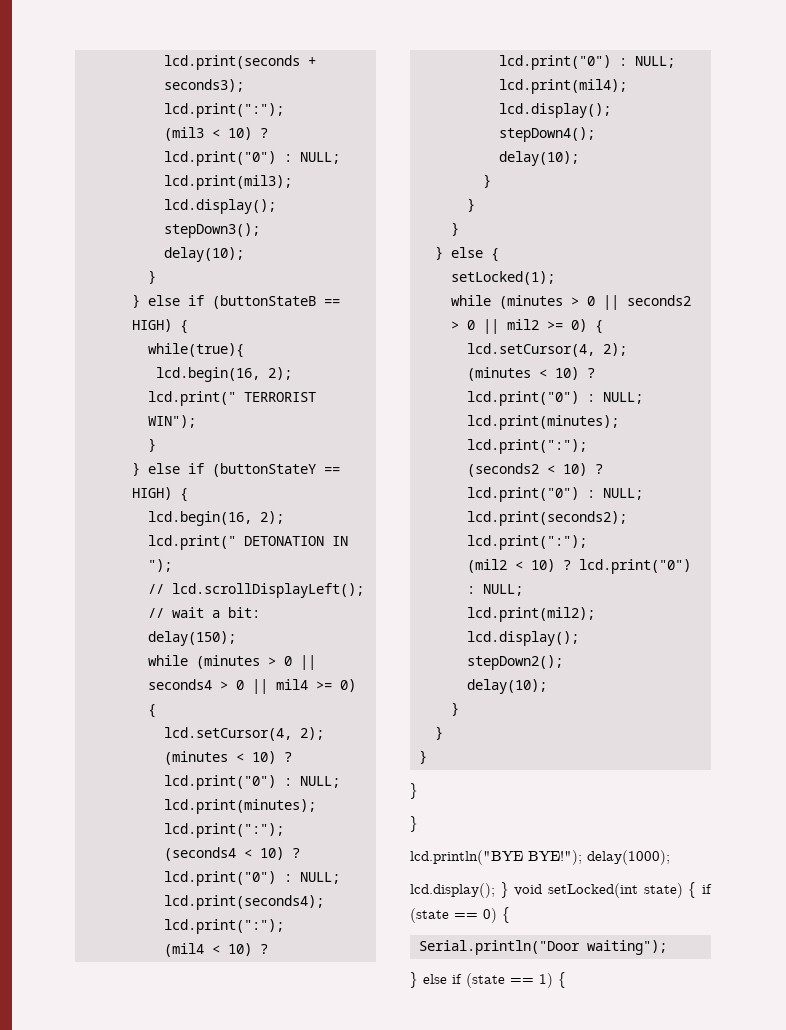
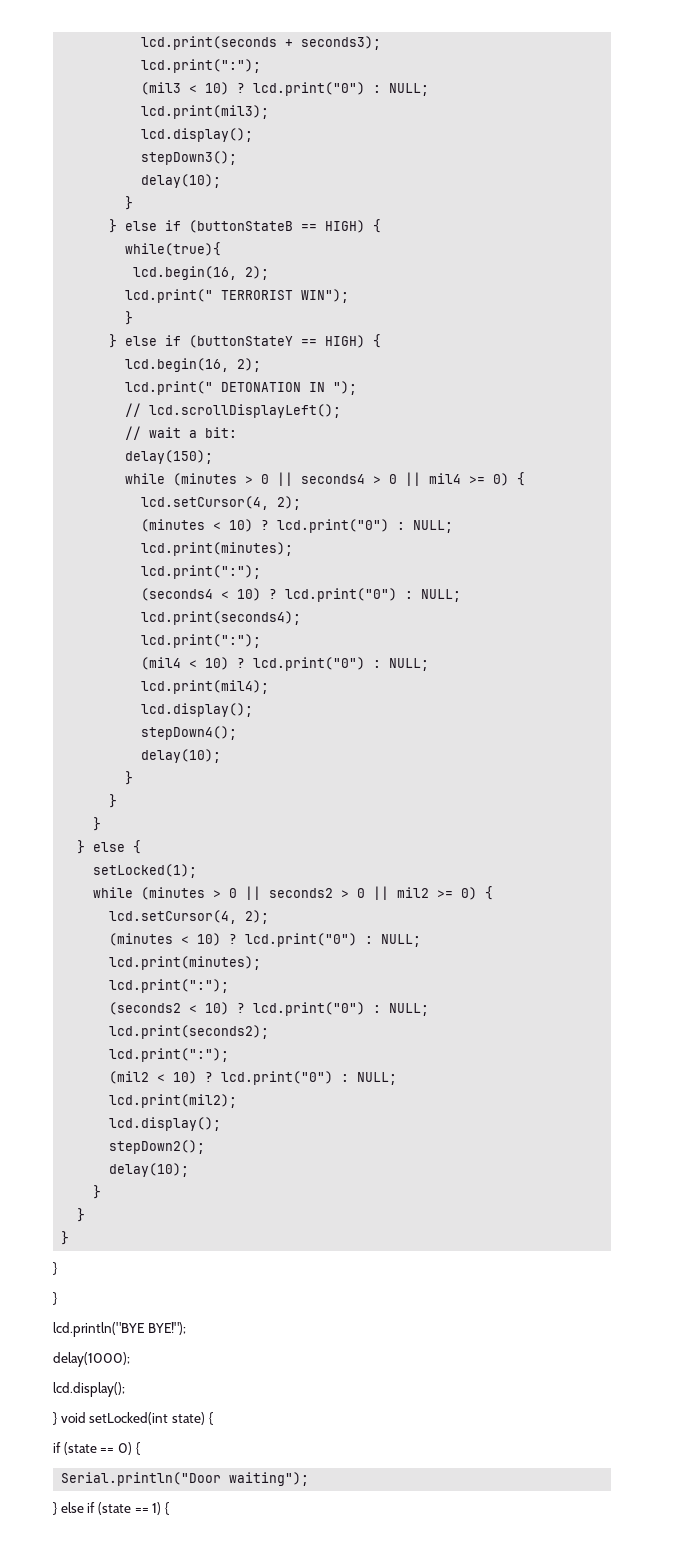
- lcd.println("BYE BYE!"); delay(1000);
- lcd.display(); } void setLocked(int state) { if (state == 0) {
+ lcd.println("BYE BYE!");
+ delay(1000);
+ lcd.display();
+ } void setLocked(int state) {
+ if (state == 0) {

